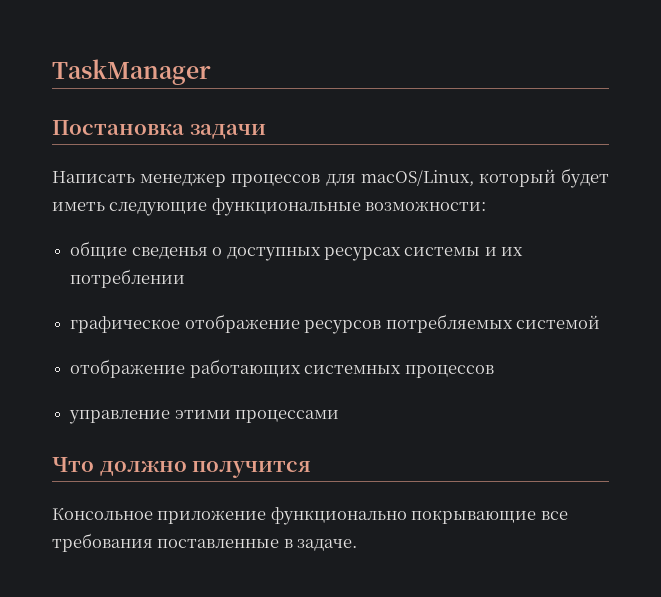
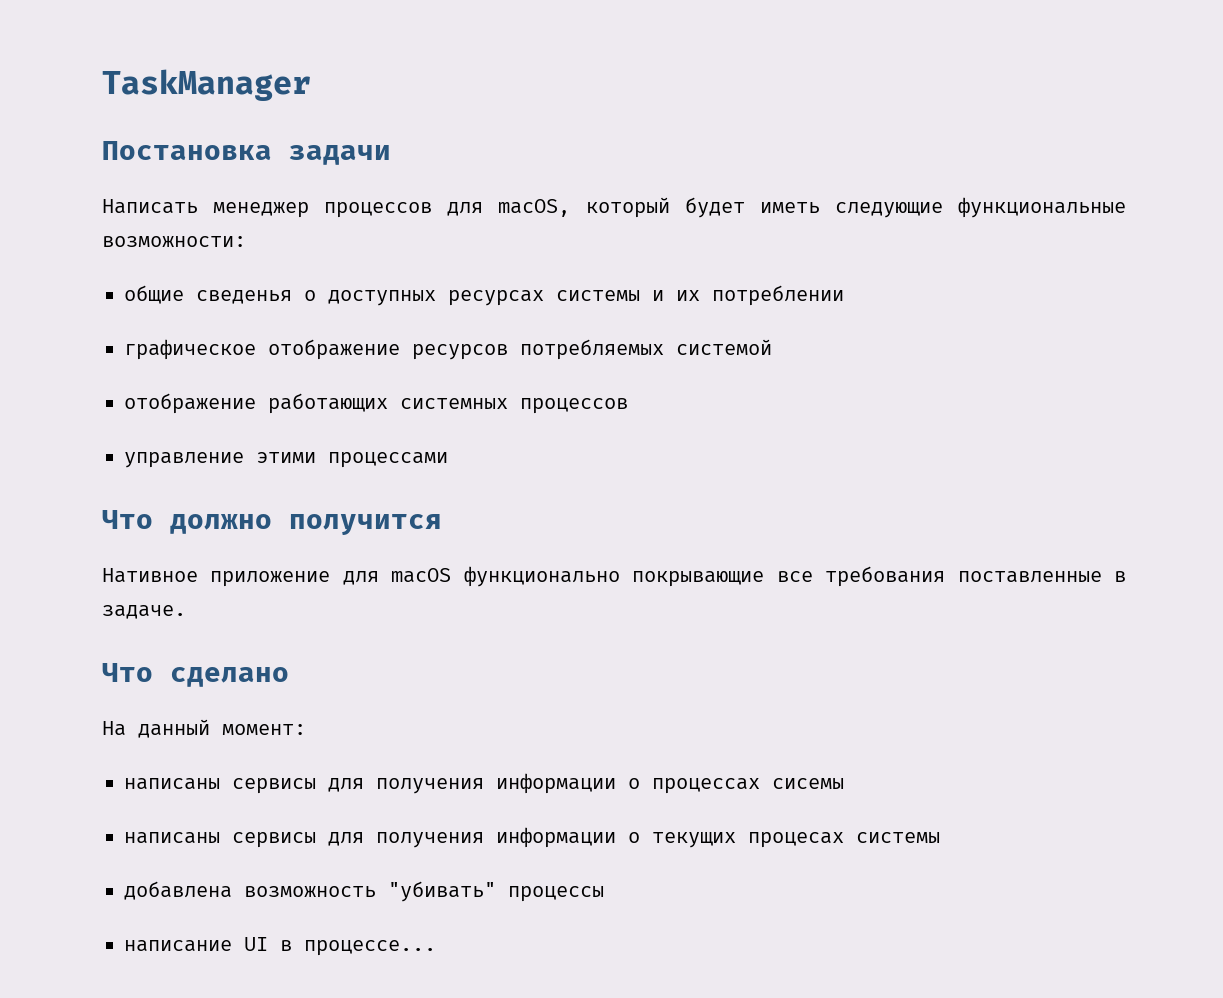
- Написать менеджер процессов для macOS/Linux, который будет иметь следующие функциональные возможности:
+ Написать менеджер процессов для macOS, который будет иметь следующие функциональные возможности:
- Консольное приложение функционально покрывающие все требования поставленные в задаче.
+ Нативное приложение для macOS функционально покрывающие все требования поставленные в задаче.
+ Что сделано
+ На данный момент:
+ написаны сервисы для получения информации о процессах сисемы
+ написаны сервисы для получения информации о текущих процесах системы
+ добавлена возможность "убивать" процессы
+ написание UI в процессе...

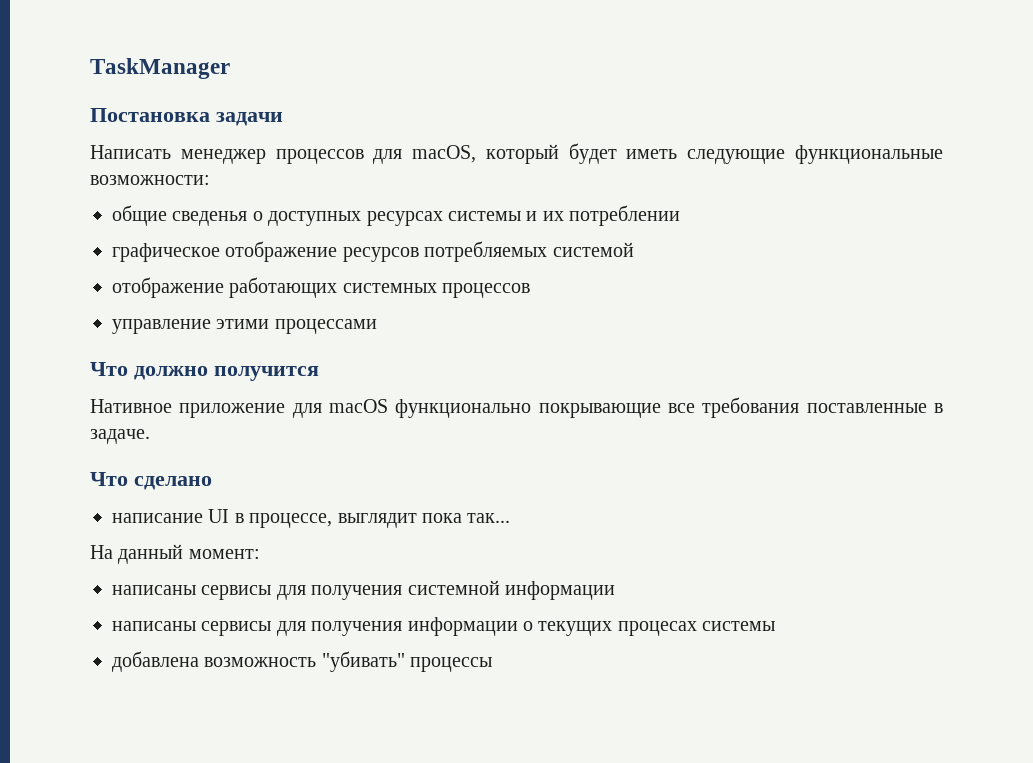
+ написание UI в процессе, выглядит пока так...
- написаны сервисы для получения информации о процессах сисемы
+ написаны сервисы для получения системной информации
- написание UI в процессе...

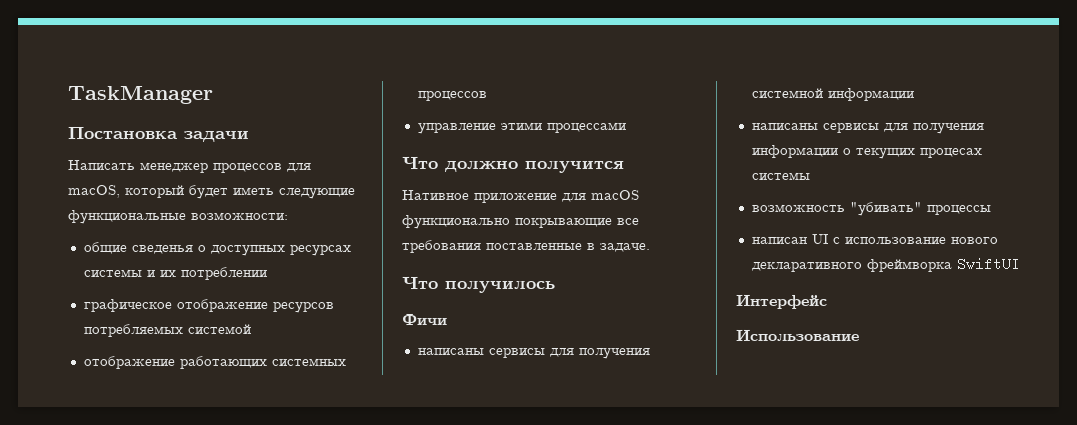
- Что сделано
- написание UI в процессе, выглядит пока так...
- На данный момент:
+ Что получилось
+ Фичи
- добавлена возможность "убивать" процессы
+ возможность "убивать" процессы
+ написан UI с использование нового декларативного фреймворка SwiftUI
+ Интерфейс
+ Использование

